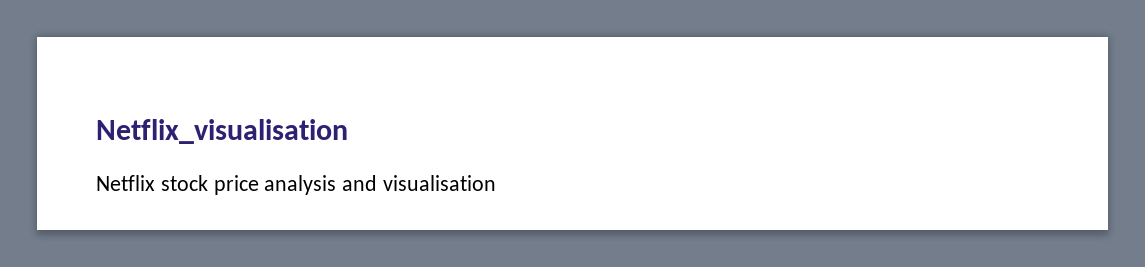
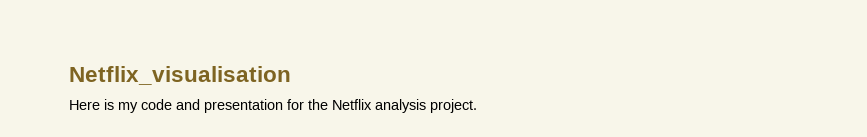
- Netflix stock price analysis and visualisation
+ Here is my code and presentation for the Netflix analysis project.

